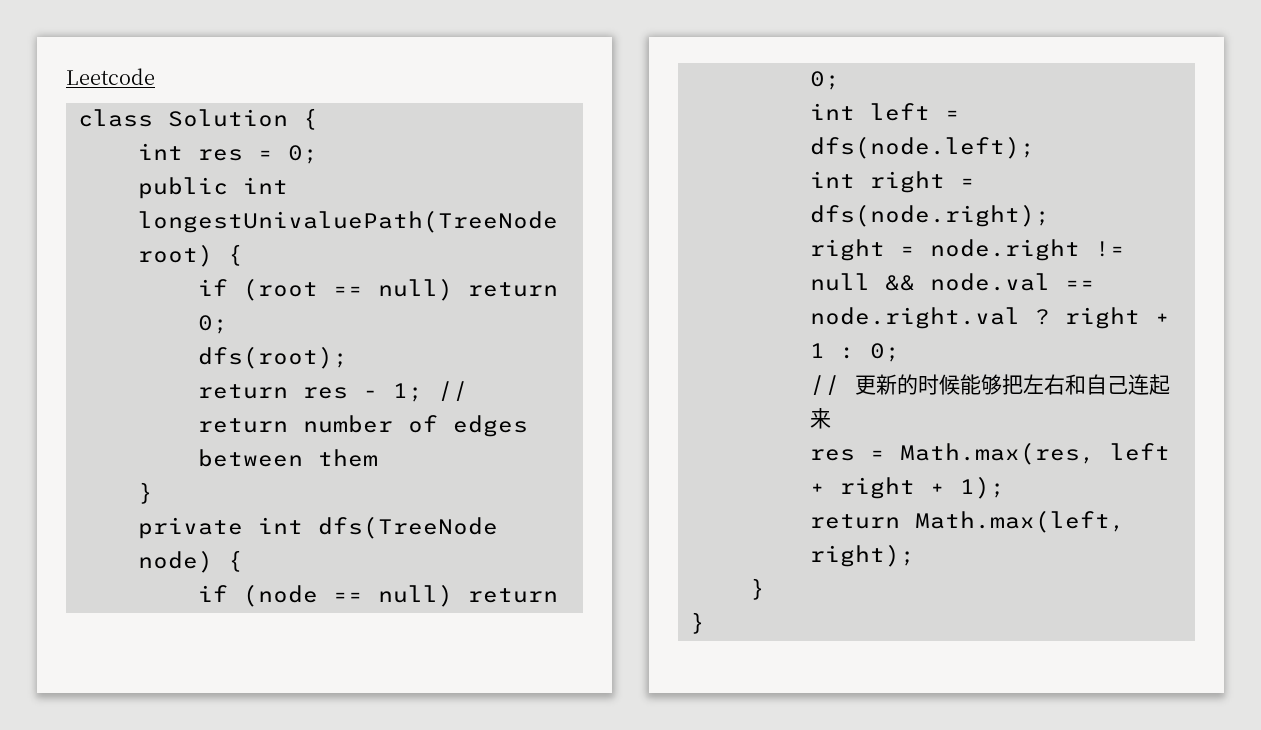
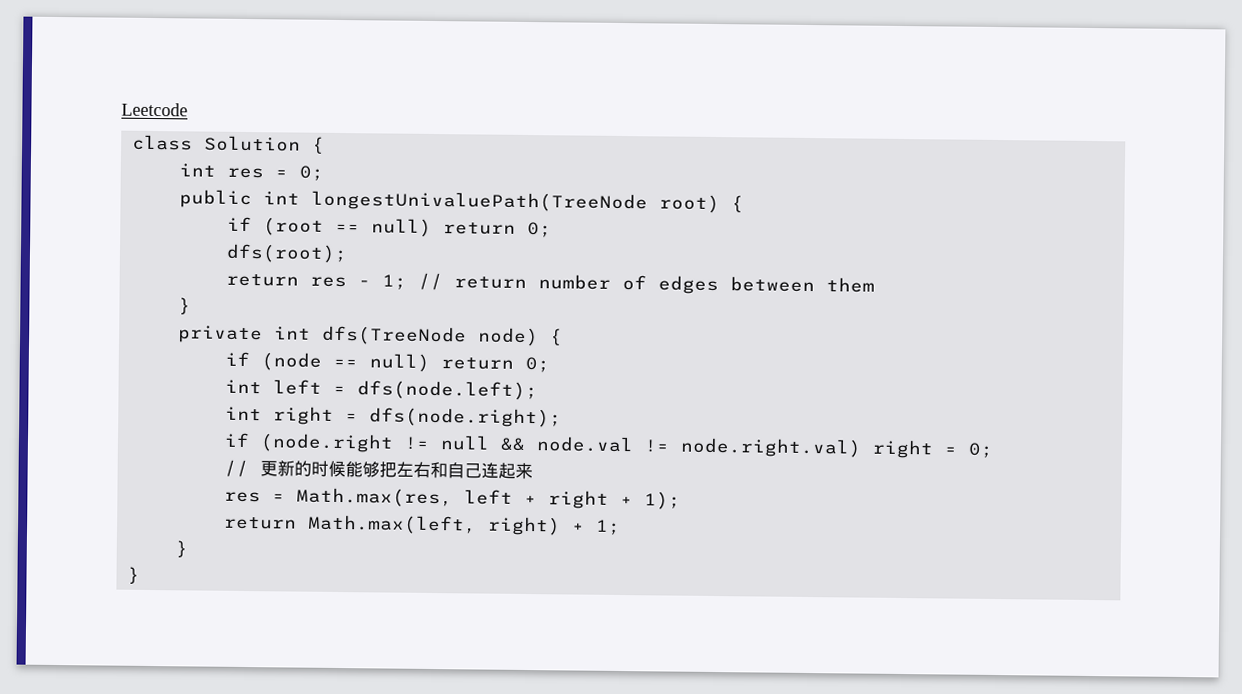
- right = node.right != null && node.val == node.right.val ? right + 1 : 0;
+ if (node.right != null && node.val != node.right.val) right = 0;
- return Math.max(left, right);
+ return Math.max(left, right) + 1;

